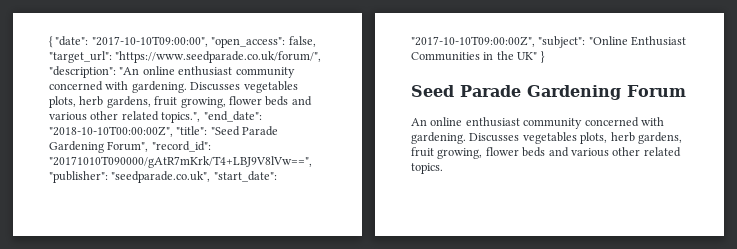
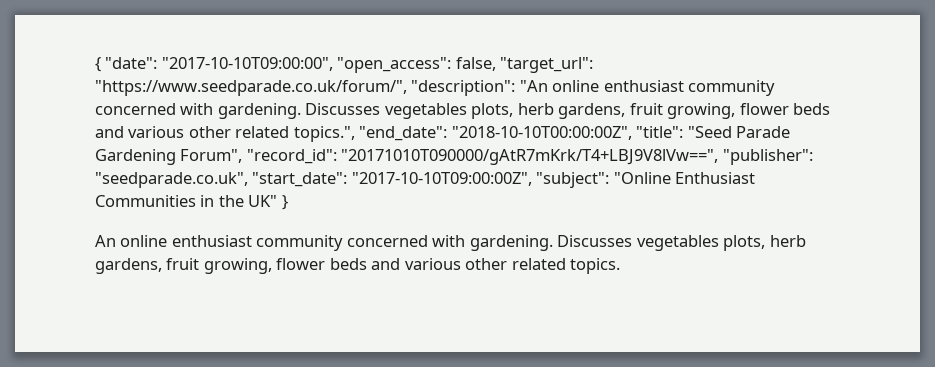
- Seed Parade Gardening Forum

